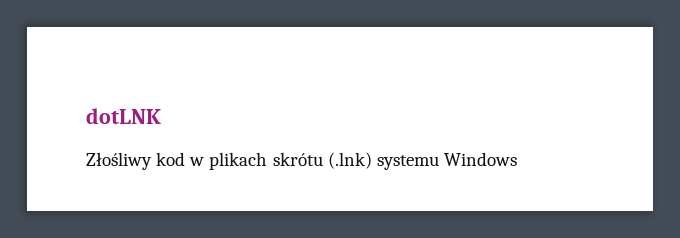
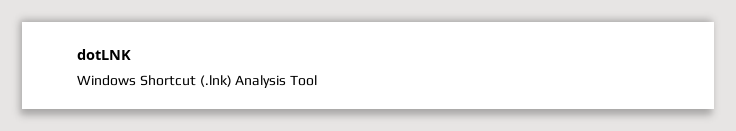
- Złośliwy kod w plikach skrótu (.lnk) systemu Windows
+ Windows Shortcut (.lnk) Analysis Tool

